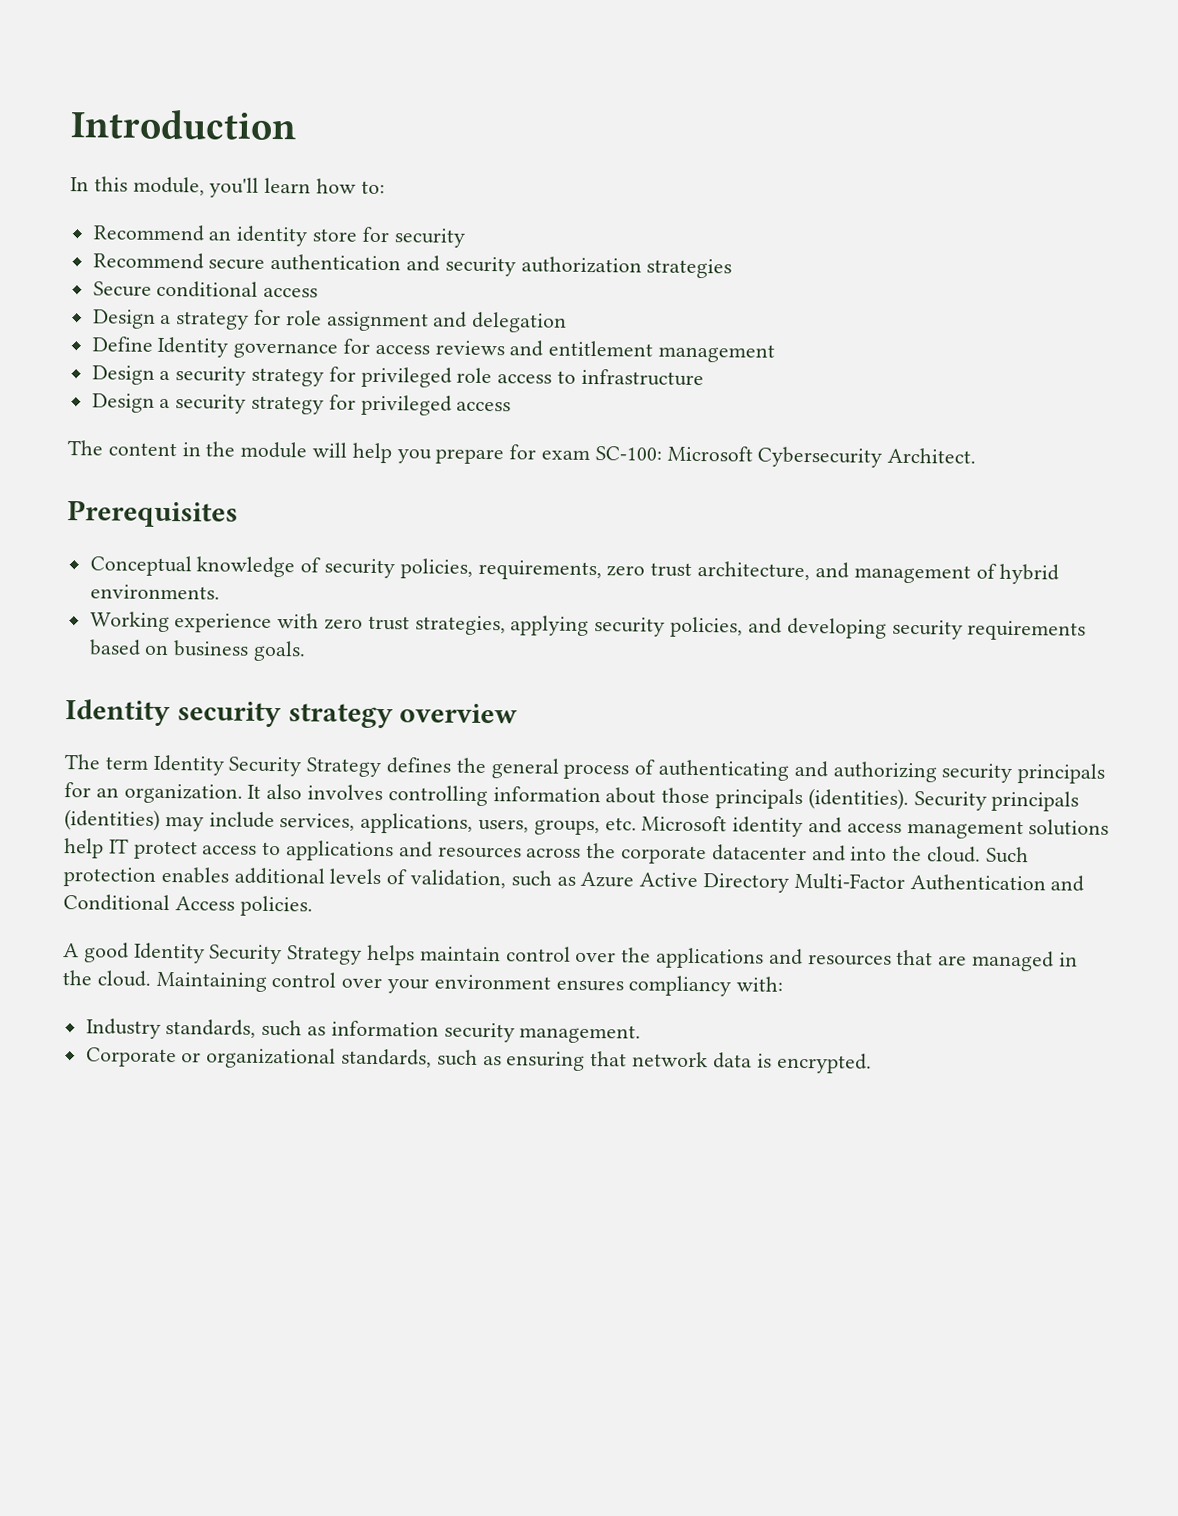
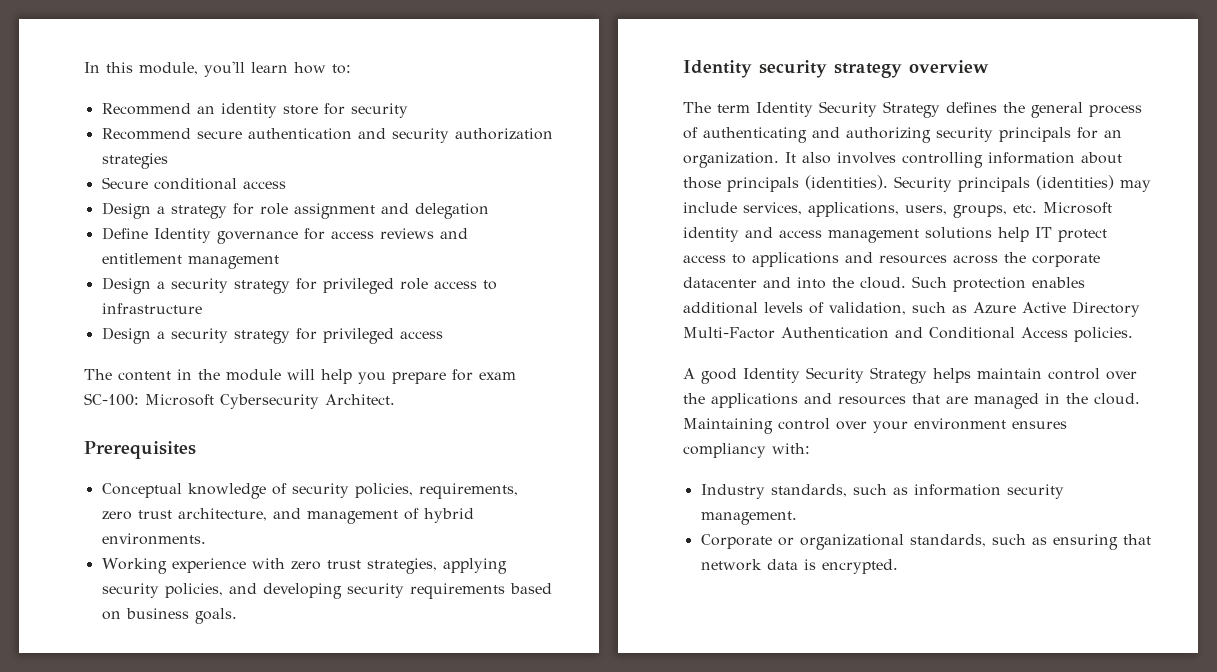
- Introduction

